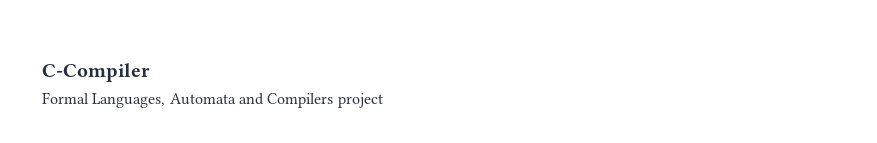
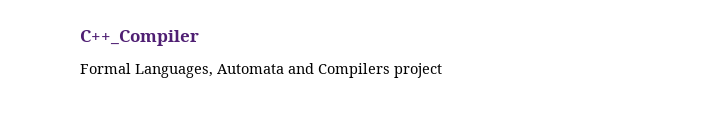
- C-Compiler
+ C++_Compiler

